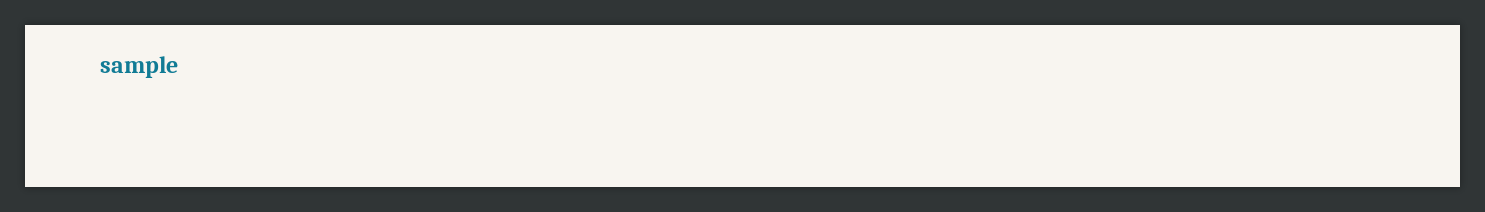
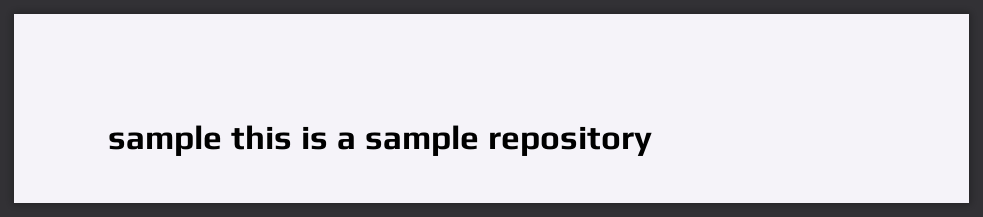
- sample
+ sample this is a sample repository

